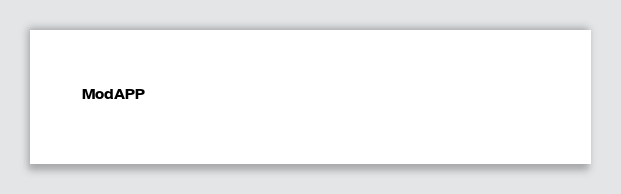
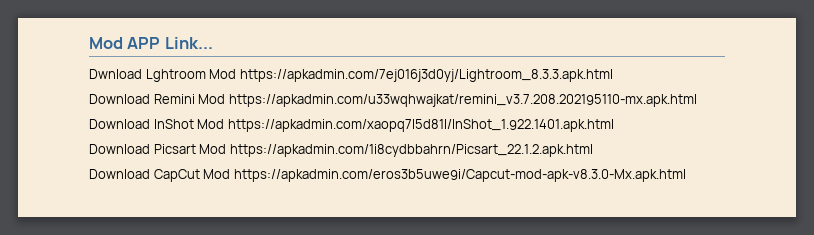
- ModAPP
+ Mod APP Link...
+ Dwnload Lghtroom Mod https://apkadmin.com/7ej016j3d0yj/Lightroom_8.3.3.apk.html
+ Download Remini Mod https://apkadmin.com/u33wqhwajkat/remini_v3.7.208.202195110-mx.apk.html
+ Download InShot Mod https://apkadmin.com/xaopq7l5d81l/InShot_1.922.1401.apk.html
+ Download Picsart Mod https://apkadmin.com/1i8cydbbahrn/Picsart_22.1.2.apk.html
+ Download CapCut Mod https://apkadmin.com/eros3b5uwe9i/Capcut-mod-apk-v8.3.0-Mx.apk.html

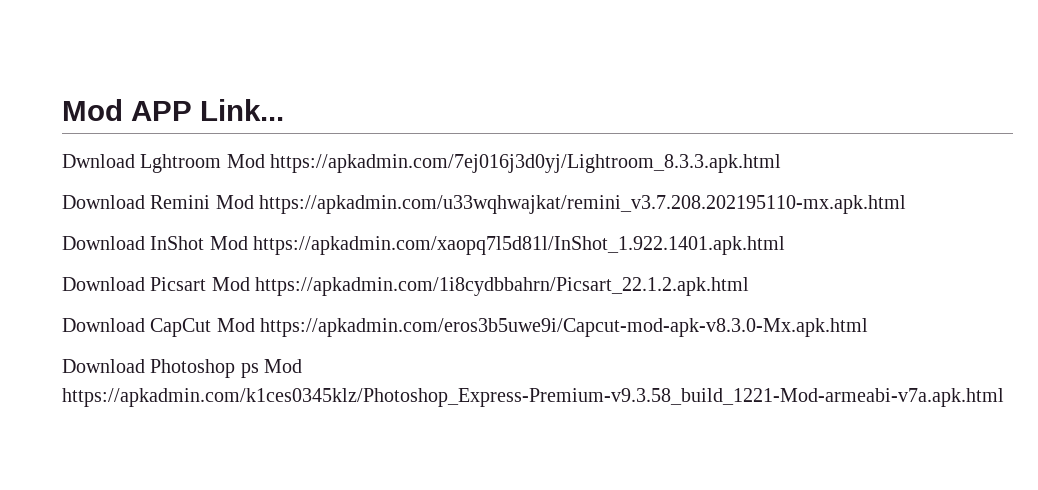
+ Download Photoshop ps Mod https://apkadmin.com/k1ces0345klz/Photoshop_Express-Premium-v9.3.58_build_1221-Mod-armeabi-v7a.apk.html

